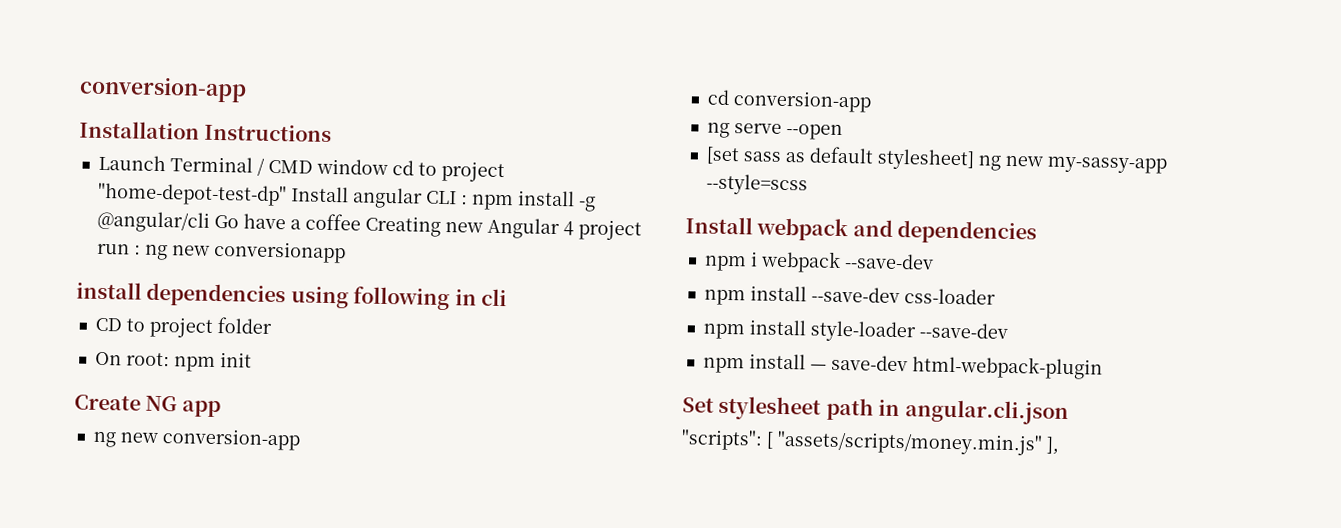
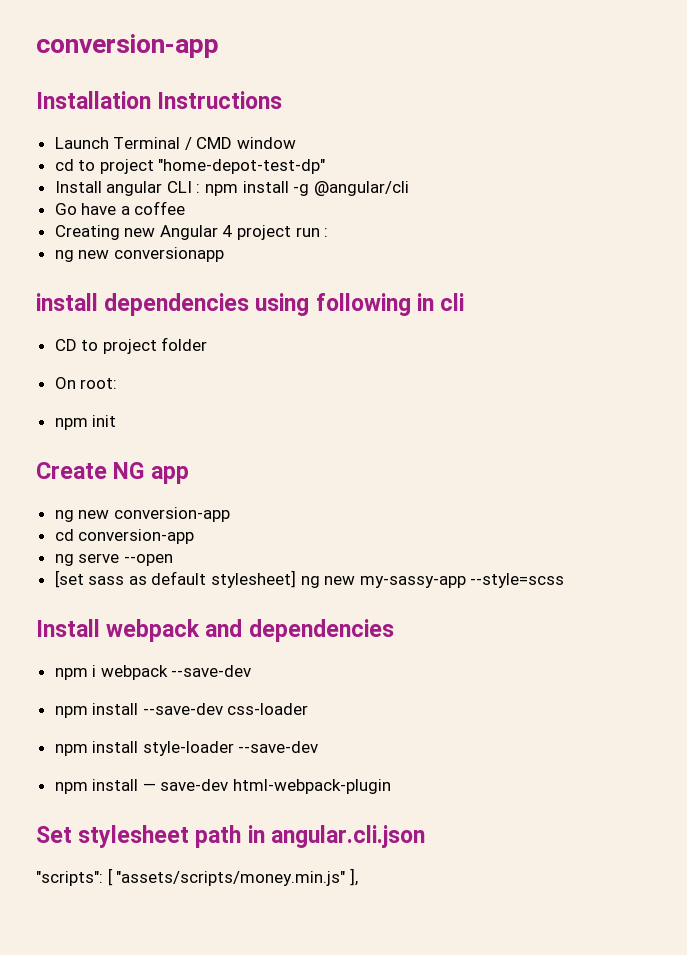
- Launch Terminal / CMD window cd to project "home-depot-test-dp" Install angular CLI : npm install -g @angular/cli Go have a coffee Creating new Angular 4 project run : ng new conversionapp
+ Launch Terminal / CMD window
+ cd to project "home-depot-test-dp"
+ Install angular CLI : npm install -g @angular/cli
+ Go have a coffee
+ Creating new Angular 4 project run :
+ ng new conversionapp
- On root: npm init
+ On root:
+ npm init

